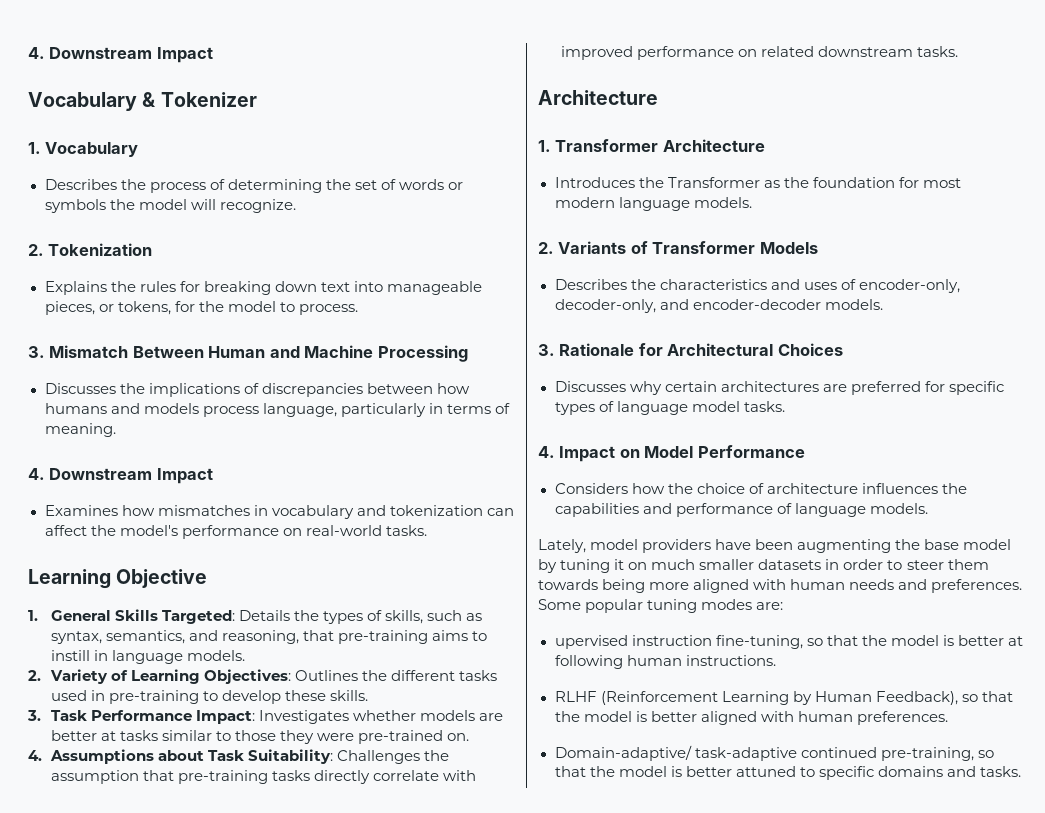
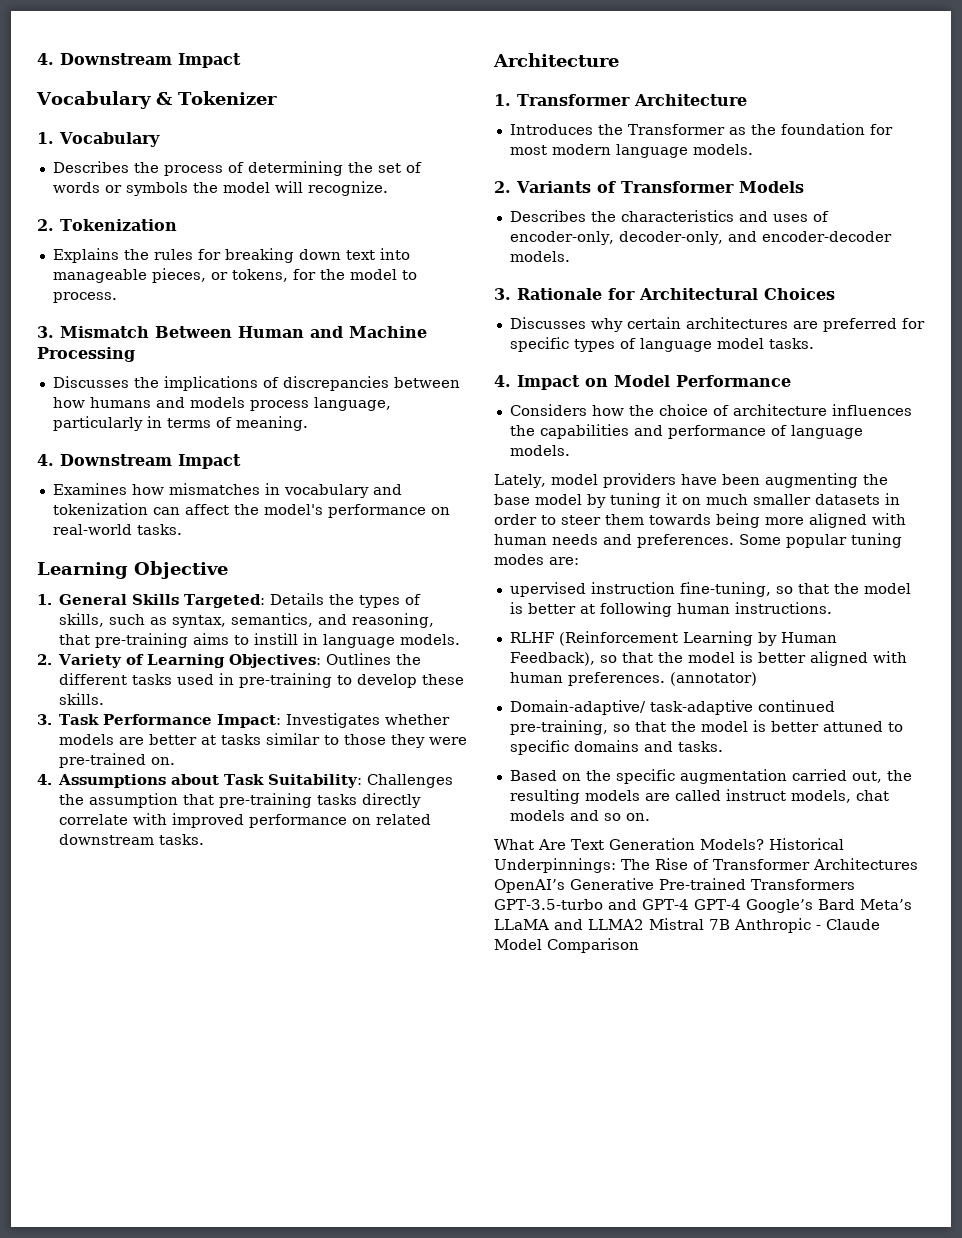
+ (annotator)
+ Based on the specific augmentation carried out, the resulting models are called instruct models, chat models and so on.
+ What Are Text Generation Models? Historical Underpinnings: The Rise of Transformer Architectures OpenAI’s Generative Pre-trained Transformers GPT-3.5-turbo and GPT-4 GPT-4 Google’s Bard Meta’s LLaMA and LLMA2 Mistral 7B Anthropic - Claude Model Comparison

